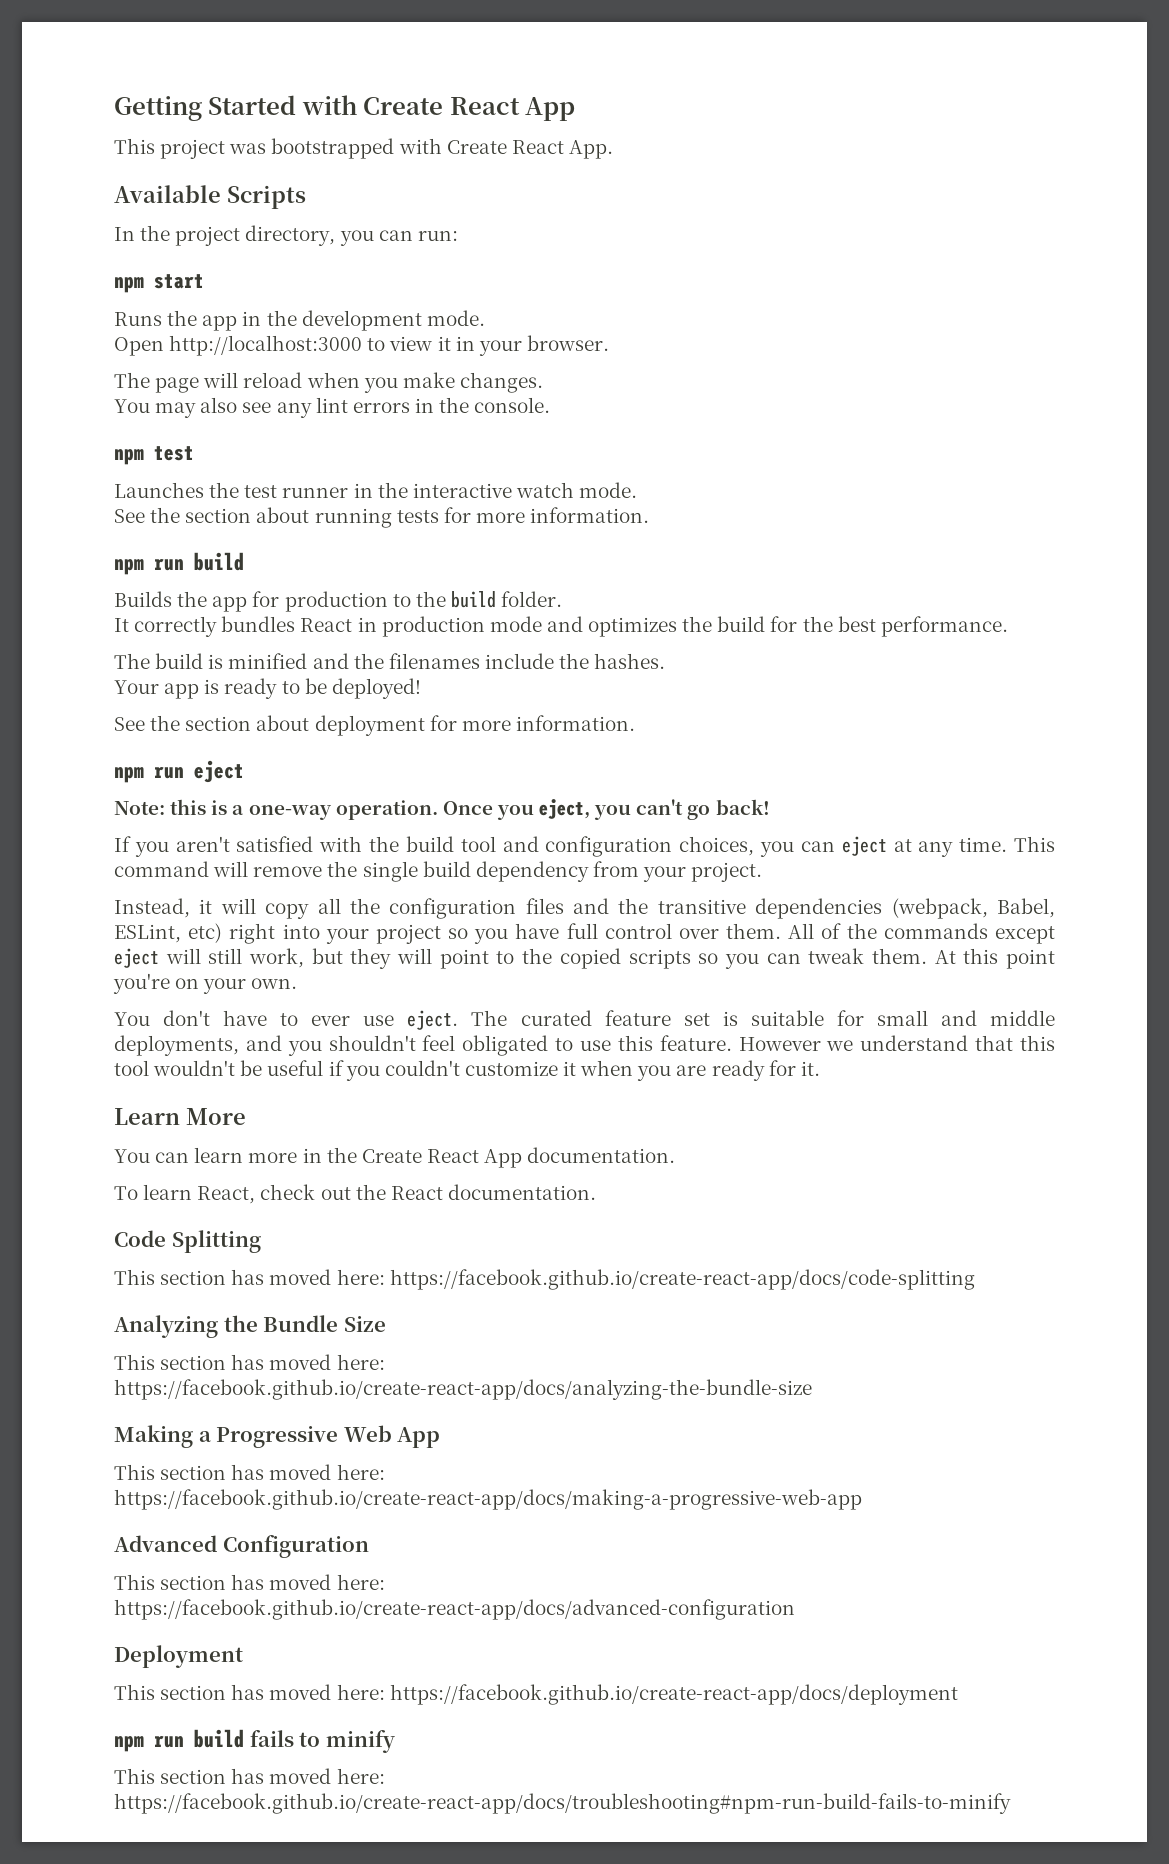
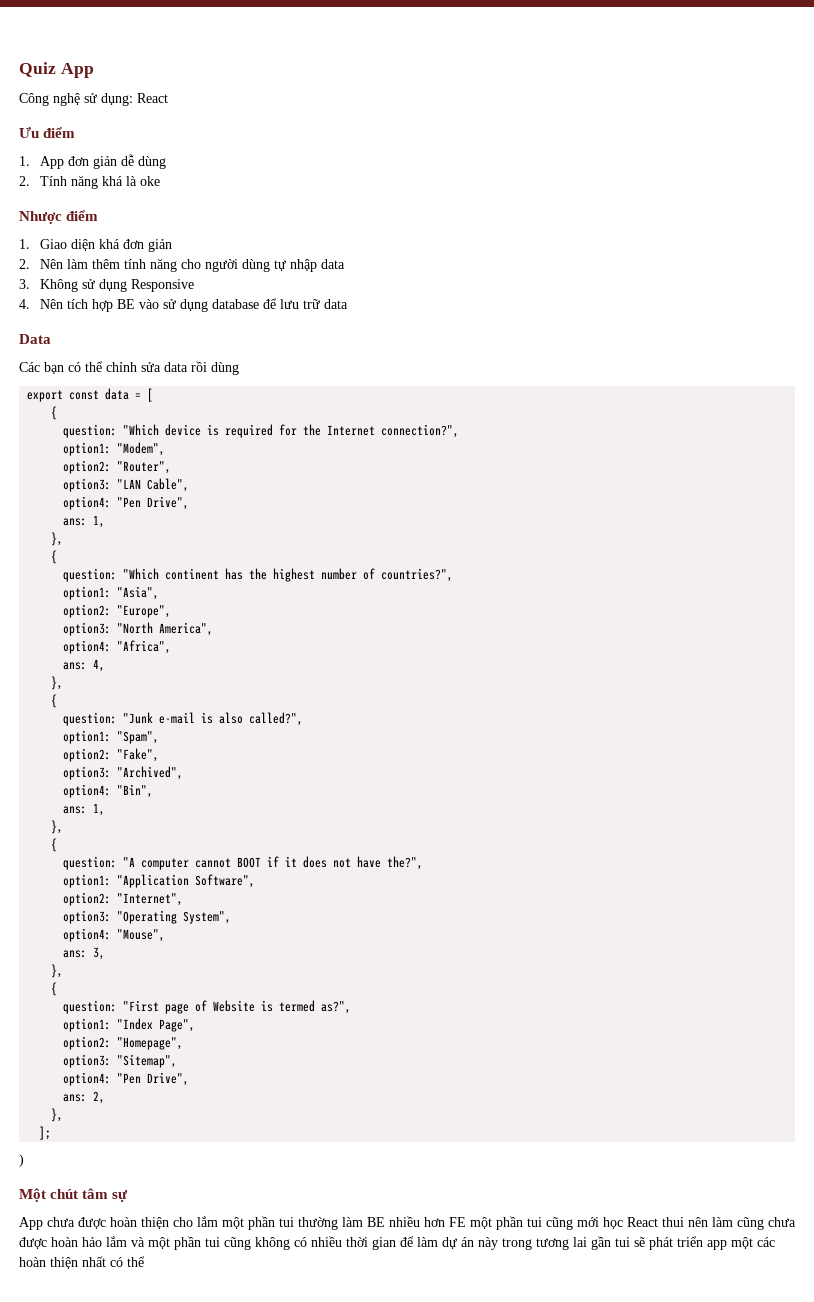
- Getting Started with Create React App
- This project was bootstrapped with Create React App.
- Available Scripts
- In the project directory, you can run:
- npm start
- Runs the app in the development mode.
- Open http://localhost:3000 to view it in your browser.
- The page will reload when you make changes.
- You may also see any lint errors in the console.
- npm test
- Launches the test runner in the interactive watch mode.
- See the section about running tests for more information.
- npm run build
- Builds the app for production to the build folder.
- It correctly bundles React in production mode and optimizes the build for the best performance.
- The build is minified and the filenames include the hashes.
- Your app is ready to be deployed!
- See the section about deployment for more information.
- npm run eject
- Note: this is a one-way operation. Once you eject, you can't go back!
- If you aren't satisfied with the build tool and configuration choices, you can eject at any time. This command will remove the single build dependency from your project.
- Instead, it will copy all the configuration files and the transitive dependencies (webpack, Babel, ESLint, etc) right into your project so you have full control over them. All of the commands except eject will still work, but they will point to the copied scripts so you can tweak them. At this point you're on your own.
- You don't have to ever use eject. The curated feature set is suitable for small and middle deployments, and you shouldn't feel obligated to use this feature. However we understand that this tool wouldn't be useful if you couldn't customize it when you are ready for it.
- Learn More
- You can learn more in the Create React App documentation.
- To learn React, check out the React documentation.
- Code Splitting
- This section has moved here: https://facebook.github.io/create-react-app/docs/code-splitting
- Analyzing the Bundle Size
- This section has moved here: https://facebook.github.io/create-react-app/docs/analyzing-the-bundle-size
- Making a Progressive Web App
- This section has moved here: https://facebook.github.io/create-react-app/docs/making-a-progressive-web-app
- Advanced Configuration
- This section has moved here: https://facebook.github.io/create-react-app/docs/advanced-configuration
- Deployment
- This section has moved here: https://facebook.github.io/create-react-app/docs/deployment
- npm run build fails to minify
- This section has moved here: https://facebook.github.io/create-react-app/docs/troubleshooting#npm-run-build-fails-to-minify
+ Quiz App
+ Công nghệ sử dụng: React
+ Ưu điểm
+ 1. App đơn giản dễ dùng
+ 2. Tính năng khá là oke
+ Nhược điểm
+ 1. Giao diện khá đơn giản
+ 2. Nên làm thêm tính năng cho người dùng tự nhập data
+ 3. Không sử dụng Responsive
+ 4. Nên tích hợp BE vào sử dụng database để lưu trữ data
+ Data
+ Các bạn có thể chỉnh sửa data rồi dùng
+ export const data = [
+ {
+ question: "Which device is required for the Internet connection?",
+ option1: "Modem",
+ option2: "Router",
+ option3: "LAN Cable",
+ option4: "Pen Drive",
+ ans: 1,
+ },
+ {
+ question: "Which continent has the highest number of countries?",
+ option1: "Asia",
+ option2: "Europe",
+ option3: "North America",
+ option4: "Africa",
+ ans: 4,
+ },
+ {
+ question: "Junk e-mail is also called?",
+ option1: "Spam",
+ option2: "Fake",
+ option3: "Archived",
+ option4: "Bin",
+ ans: 1,
+ },
+ {
+ question: "A computer cannot BOOT if it does not have the?",
+ option1: "Application Software",
+ option2: "Internet",
+ option3: "Operating System",
+ option4: "Mouse",
+ ans: 3,
+ },
+ {
+ question: "First page of Website is termed as?",
+ option1: "Index Page",
+ option2: "Homepage",
+ option3: "Sitemap",
+ option4: "Pen Drive",
+ ans: 2,
+ },
+ ];
+ )
+ Một chút tâm sự
+ App chưa được hoàn thiện cho lắm một phần tui thường làm BE nhiều hơn FE một phần tui cũng mới học React thui nên làm cũng chưa được hoàn hảo lắm và một phần tui cũng không có nhiều thời gian để làm dự án này trong tương lai gần tui sẽ phát triển app một các hoàn thiện nhất có thể

